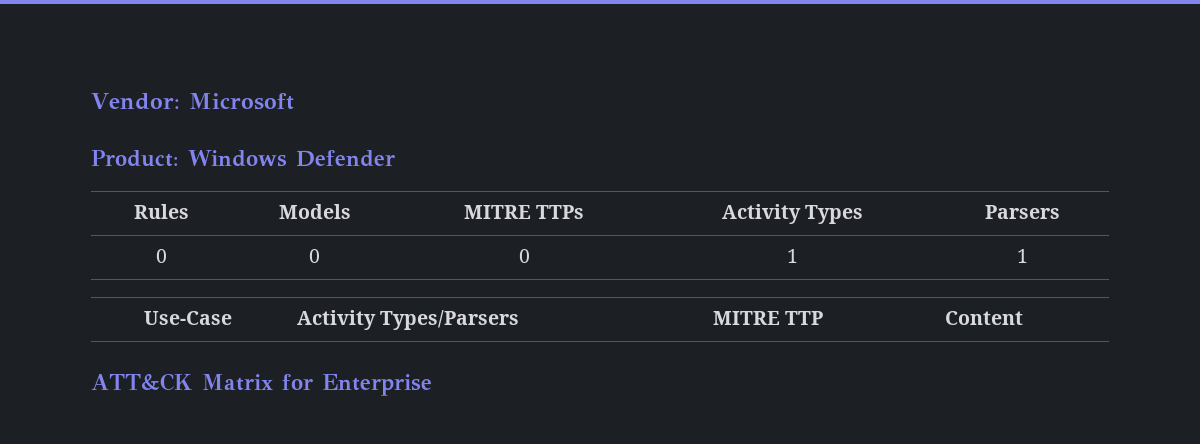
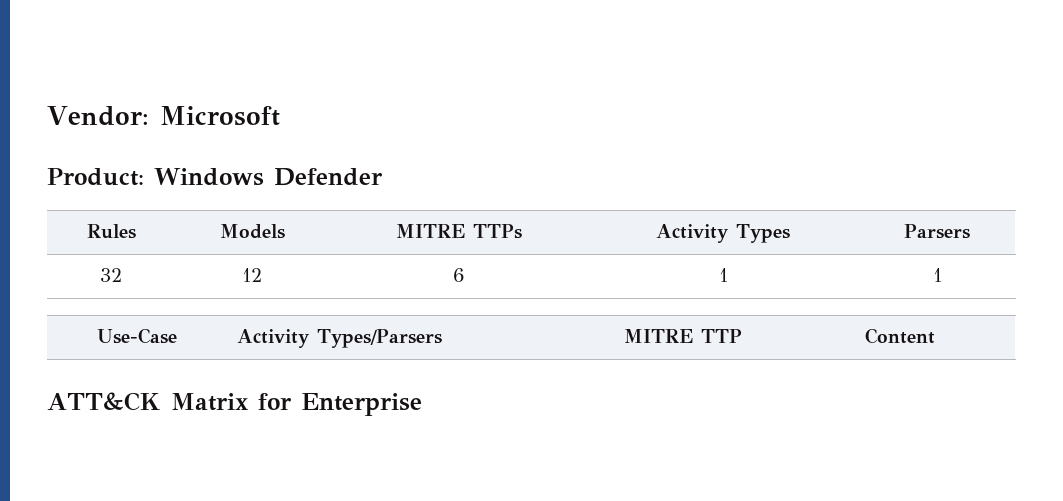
- 0 | 0 | 0 | 1 | 1
+ 32 | 12 | 6 | 1 | 1

